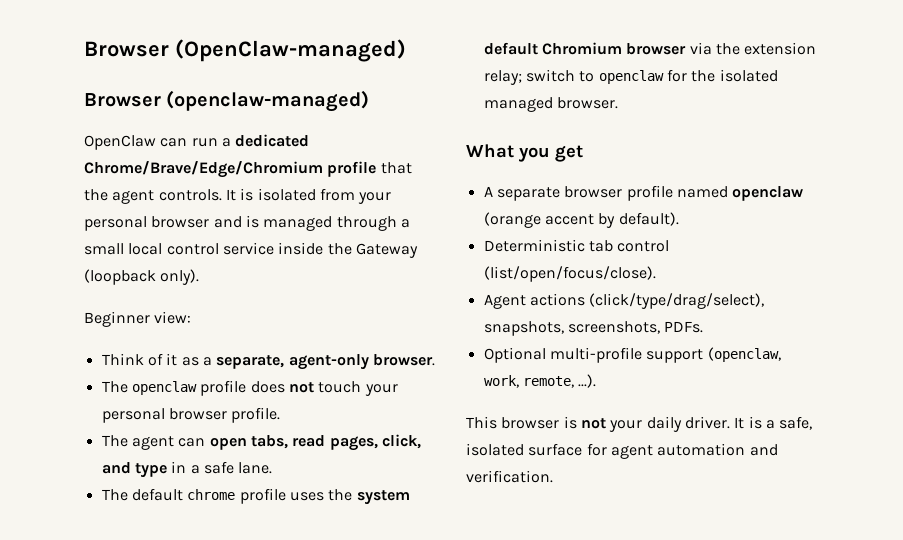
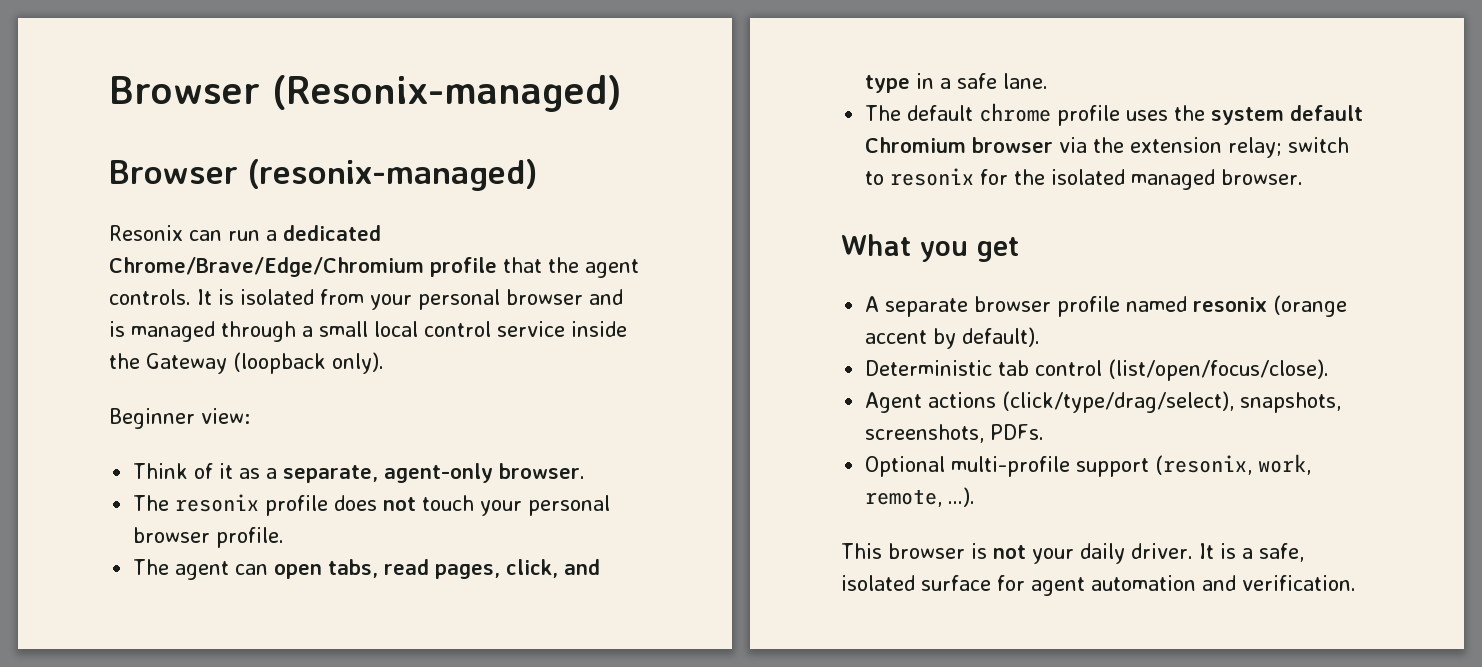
- Browser (OpenClaw-managed)
- Browser (openclaw-managed)
- OpenClaw can run a dedicated Chrome/Brave/Edge/Chromium profile that the agent controls.
+ Browser (Resonix-managed)
+ Browser (resonix-managed)
+ Resonix can run a dedicated Chrome/Brave/Edge/Chromium profile that the agent controls.
- The openclaw profile does not touch your personal browser profile.
+ The resonix profile does not touch your personal browser profile.
- The default chrome profile uses the system default Chromium browser via the extension relay; switch to openclaw for the isolated managed browser.
+ The default chrome profile uses the system default Chromium browser via the extension relay; switch to resonix for the isolated managed browser.
- A separate browser profile named openclaw (orange accent by default).
+ A separate browser profile named resonix (orange accent by default).
- Optional multi-profile support (openclaw, work, remote, ...).
+ Optional multi-profile support (resonix, work, remote, ...).

